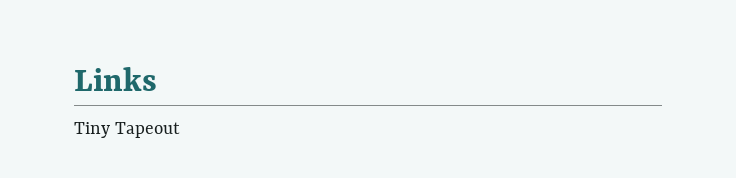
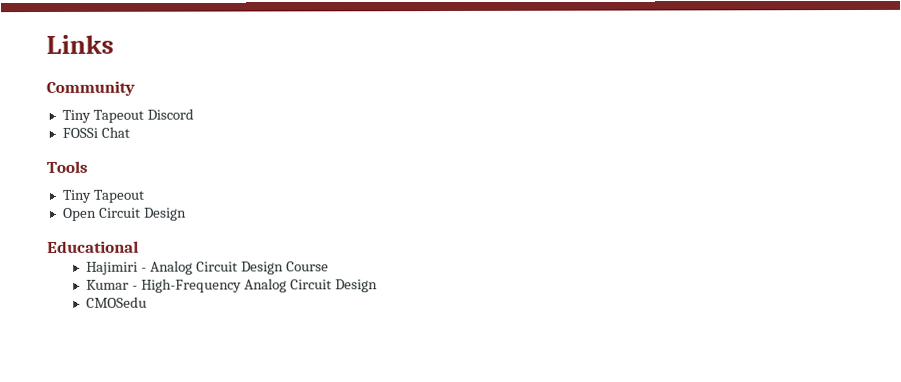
+ Community
+ Tiny Tapeout Discord
+ FOSSi Chat
+ Tools
  Tiny Tapeout
+ Open Circuit Design
+ Educational
+ Hajimiri - Analog Circuit Design Course
+ Kumar - High-Frequency Analog Circuit Design
+ CMOSedu

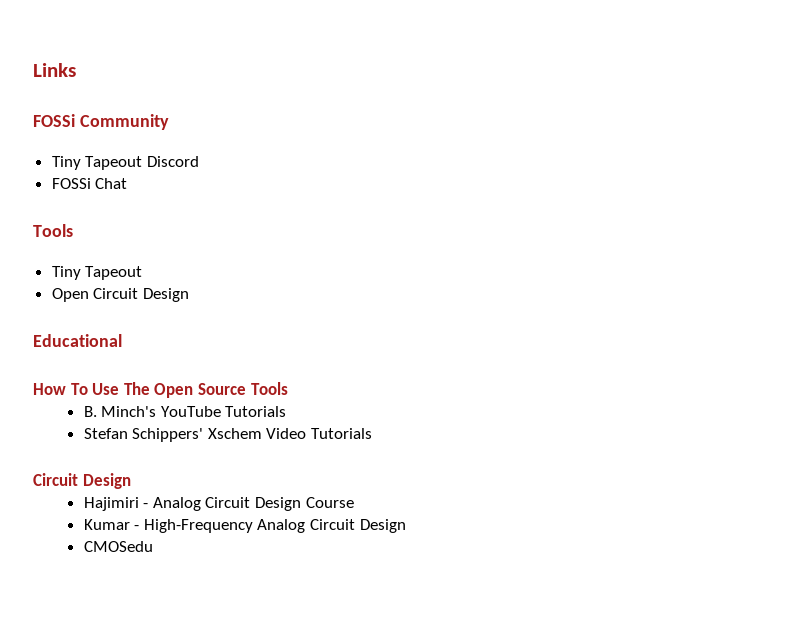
- Community
+ FOSSi Community
+ How To Use The Open Source Tools
+ B. Minch's YouTube Tutorials
+ Stefan Schippers' Xschem Video Tutorials
+ Circuit Design

